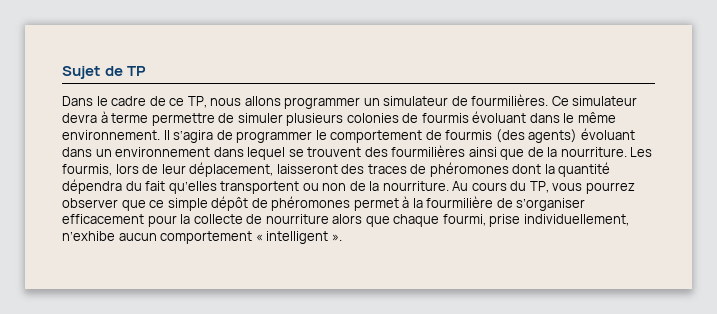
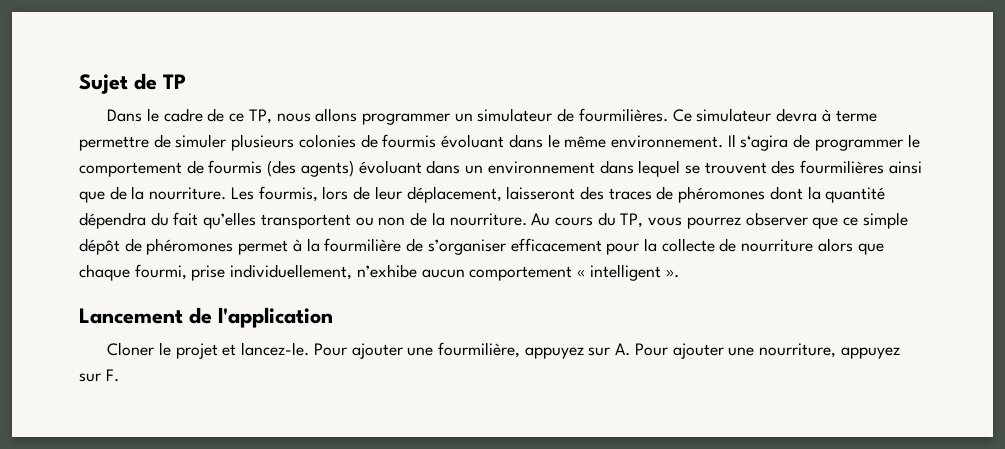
+ Lancement de l'application
+ Cloner le projet et lancez-le. Pour ajouter une fourmilière, appuyez sur A. Pour ajouter une nourriture, appuyez sur F.

